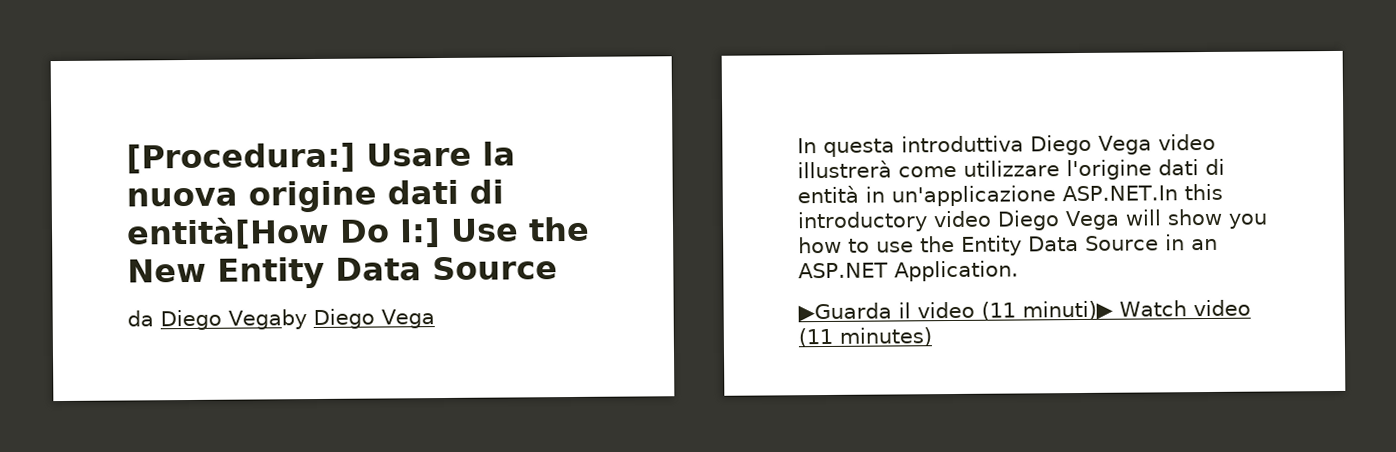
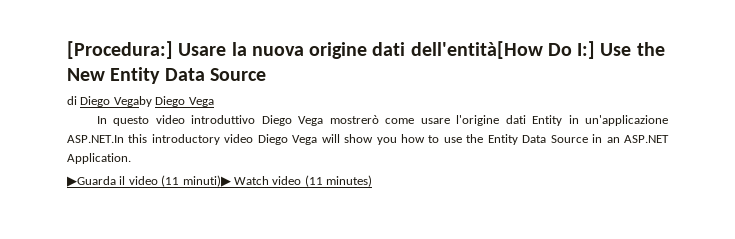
- [Procedura:] Usare la nuova origine dati di entità[How Do I:] Use the New Entity Data Source
+ [Procedura:] Usare la nuova origine dati dell'entità[How Do I:] Use the New Entity Data Source
- da Diego Vegaby Diego Vega
+ di Diego Vegaby Diego Vega
- In questa introduttiva Diego Vega video illustrerà come utilizzare l'origine dati di entità in un'applicazione ASP.NET.In this introductory video Diego Vega will show you how to use the Entity Data Source in an ASP.NET Application.
+ In questo video introduttivo Diego Vega mostrerò come usare l'origine dati Entity in un'applicazione ASP.NET.In this introductory video Diego Vega will show you how to use the Entity Data Source in an ASP.NET Application.

